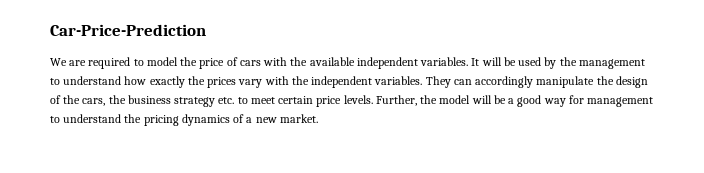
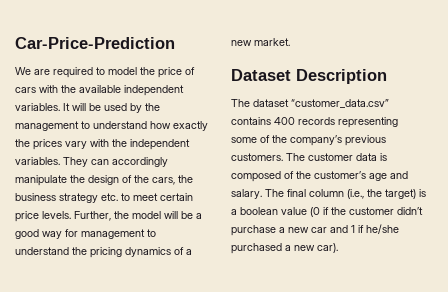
+ Dataset Description
+ The dataset “customer_data.csv” contains 400 records representing some of the company’s previous customers. The customer data is composed of the customer’s age and salary. The final column (i.e., the target) is a boolean value (0 if the customer didn’t purchase a new car and 1 if he/she purchased a new car).

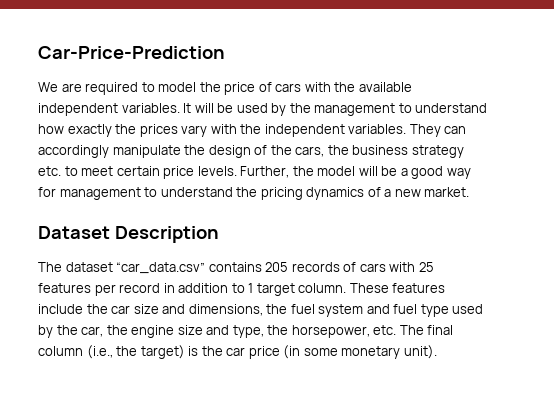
- The dataset “customer_data.csv” contains 400 records representing some of the company’s previous customers. The customer data is composed of the customer’s age and salary. The final column (i.e., the target) is a boolean value (0 if the customer didn’t purchase a new car and 1 if he/she purchased a new car).
+ The dataset “car_data.csv” contains 205 records of cars with 25 features per record in addition to 1 target column. These features include the car size and dimensions, the fuel system and fuel type used by the car, the engine size and type, the horsepower, etc. The final column (i.e., the target) is the car price (in some monetary unit).

